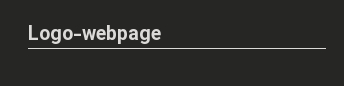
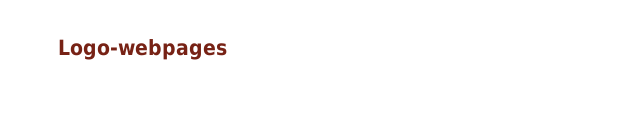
- Logo-webpage
+ Logo-webpages

